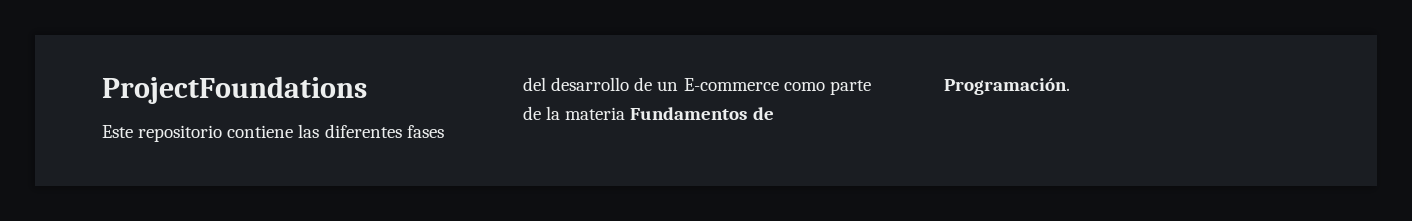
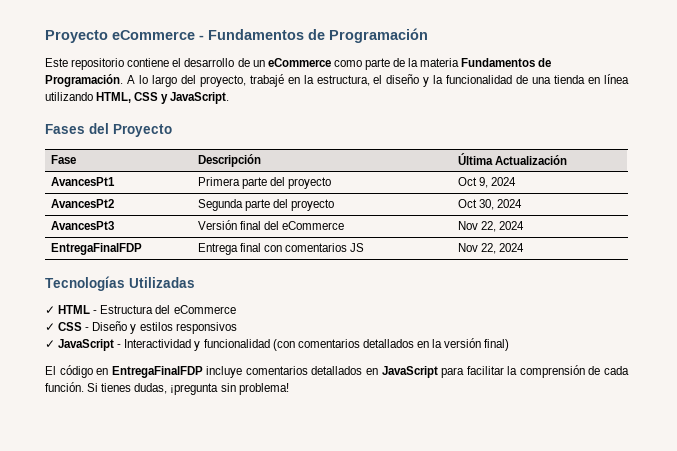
- ProjectFoundations
+ Proyecto eCommerce - Fundamentos de Programación
- Este repositorio contiene las diferentes fases del desarrollo de un E-commerce como parte de la materia Fundamentos de Programación.
+ Este repositorio contiene el desarrollo de un eCommerce como parte de la materia Fundamentos de Programación.
+ A lo largo del proyecto, trabajé en la estructura, el diseño y la funcionalidad de una tienda en línea utilizando HTML, CSS y JavaScript.
+ Fases del Proyecto
+ Fase | Descripción | Última Actualización
+ AvancesPt1 | Primera parte del proyecto | Oct 9, 2024
+ AvancesPt2 | Segunda parte del proyecto | Oct 30, 2024
+ AvancesPt3 | Versión final del eCommerce | Nov 22, 2024
+ EntregaFinalFDP | Entrega final con comentarios JS | Nov 22, 2024
+ Tecnologías Utilizadas
+ ✓ HTML - Estructura del eCommerce
+ ✓ CSS - Diseño y estilos responsivos
+ ✓ JavaScript - Interactividad y funcionalidad (con comentarios detallados en la versión final)
+ El código en EntregaFinalFDP incluye comentarios detallados en JavaScript para facilitar la comprensión de cada función. Si tienes dudas, ¡pregunta sin problema!

